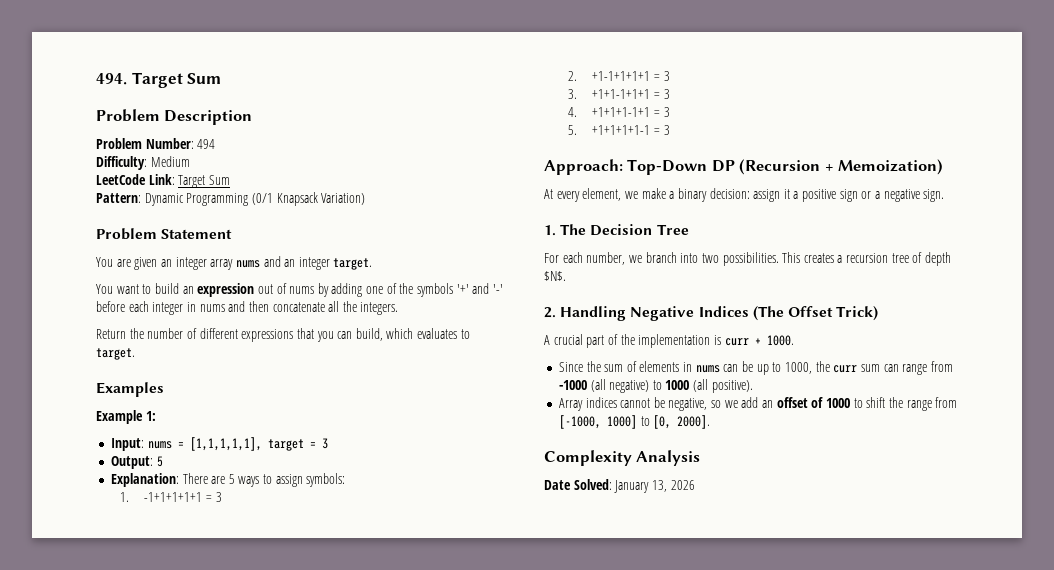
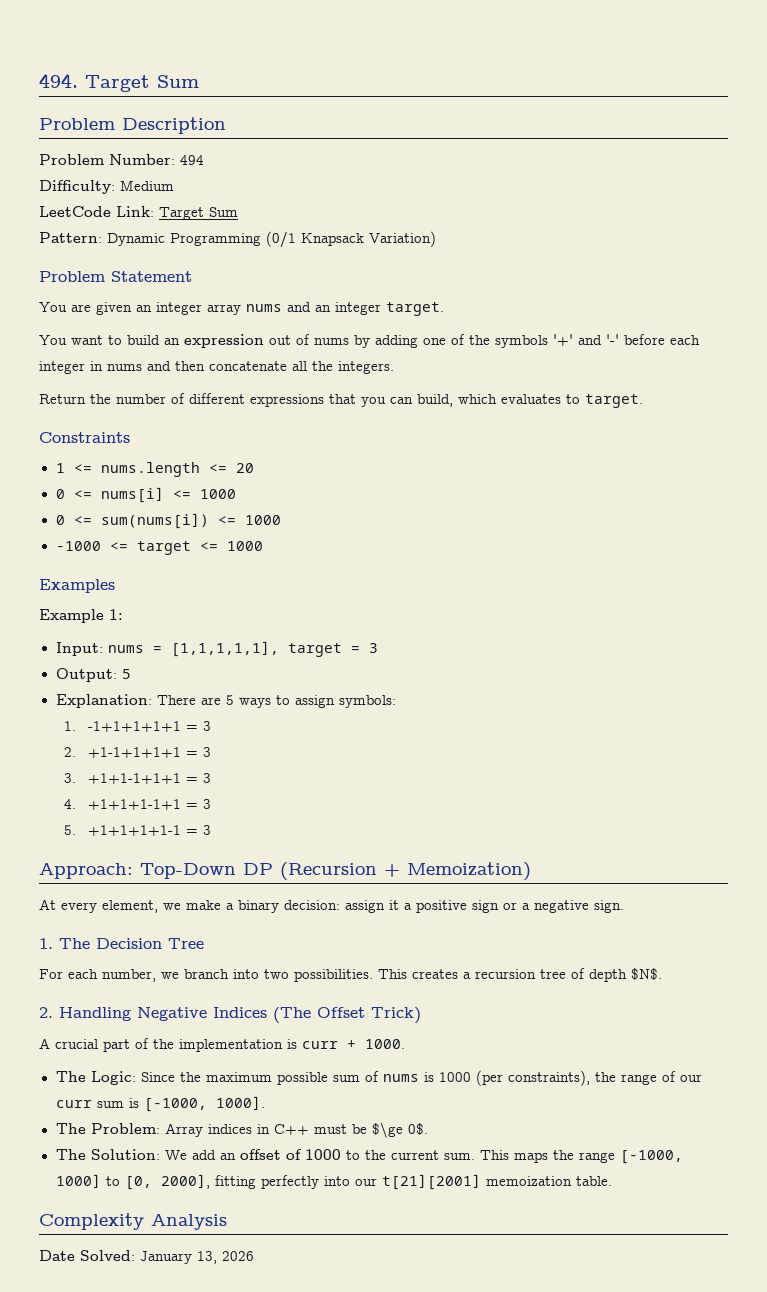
+ Constraints
+ 1 <= nums.length <= 20
+ 0 <= nums[i] <= 1000
+ 0 <= sum(nums[i]) <= 1000
+ -1000 <= target <= 1000
- Since the sum of elements in nums can be up to 1000, the curr sum can range from -1000 (all negative) to 1000 (all positive).
- Array indices cannot be negative, so we add an offset of 1000 to shift the range from [-1000, 1000] to [0, 2000].
+ The Logic: Since the maximum possible sum of nums is 1000 (per constraints), the range of our curr sum is [-1000, 1000].
+ The Problem: Array indices in C++ must be $\ge 0$.
+ The Solution: We add an offset of 1000 to the current sum. This maps the range [-1000, 1000] to [0, 2000], fitting perfectly into our t[21][2001] memoization table.

